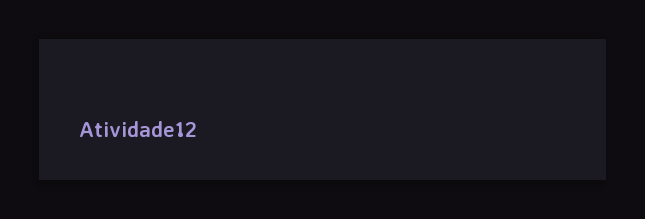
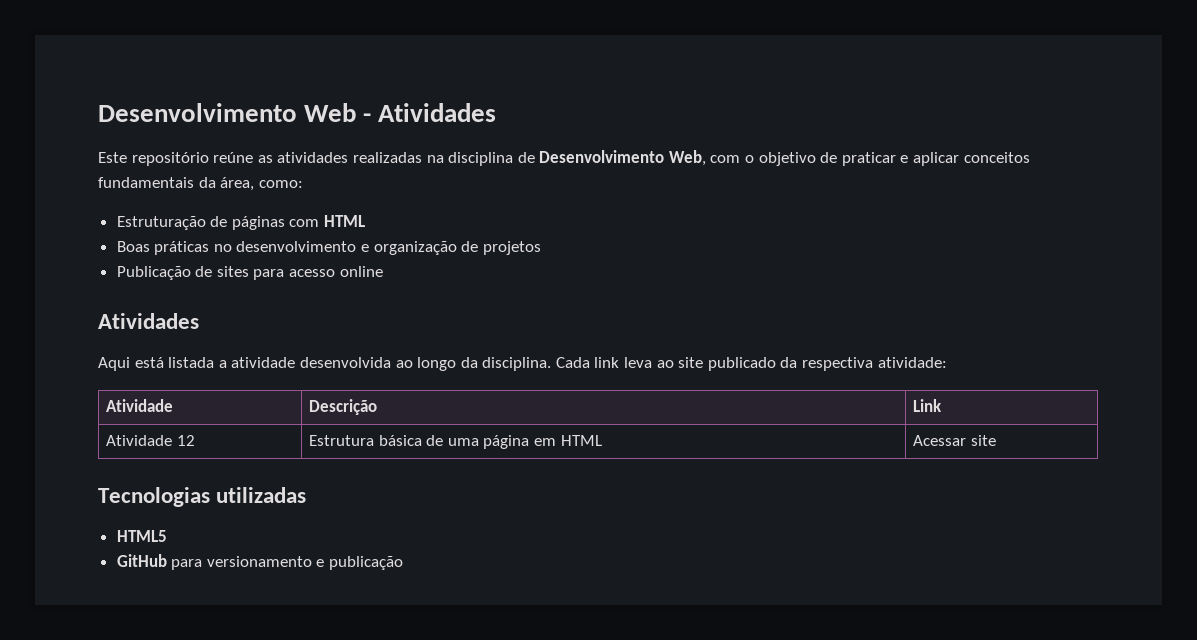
- Atividade12
+ Desenvolvimento Web - Atividades
+ Este repositório reúne as atividades realizadas na disciplina de Desenvolvimento Web, com o objetivo de praticar e aplicar conceitos fundamentais da área, como:
+ Estruturação de páginas com HTML
+ Boas práticas no desenvolvimento e organização de projetos
+ Publicação de sites para acesso online
+ Atividades
+ Aqui está listada a atividade desenvolvida ao longo da disciplina. Cada link leva ao site publicado da respectiva atividade:
+ Atividade | Descrição | Link
+ Atividade 12 | Estrutura básica de uma página em HTML | Acessar site
+ Tecnologias utilizadas
+ HTML5
+ GitHub para versionamento e publicação

